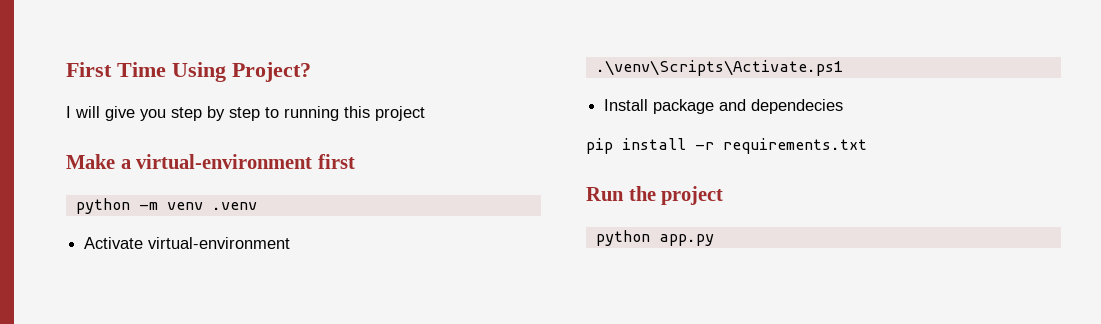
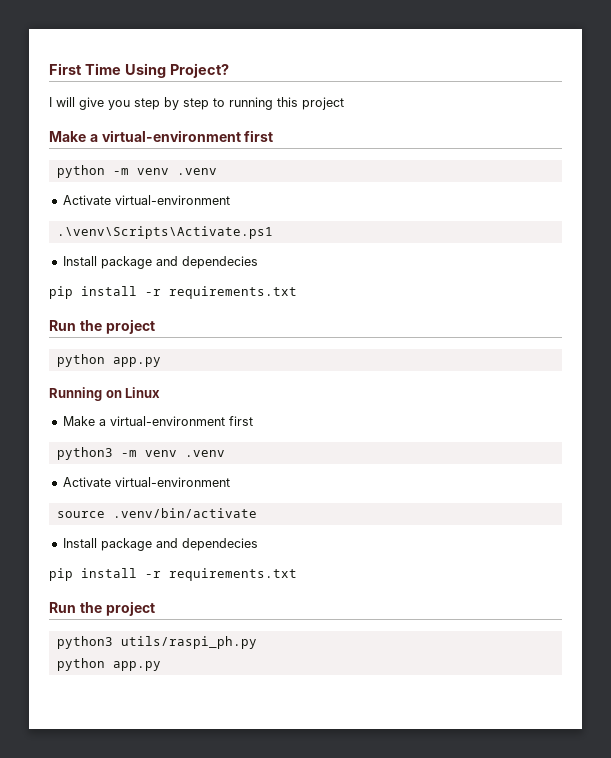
+ Running on Linux
+ Make a virtual-environment first
+ python3 -m venv .venv
+ Activate virtual-environment
+ source .venv/bin/activate
+ Install package and dependecies
+ pip install -r requirements.txt
+ Run the project
+ python3 utils/raspi_ph.py
+ python app.py

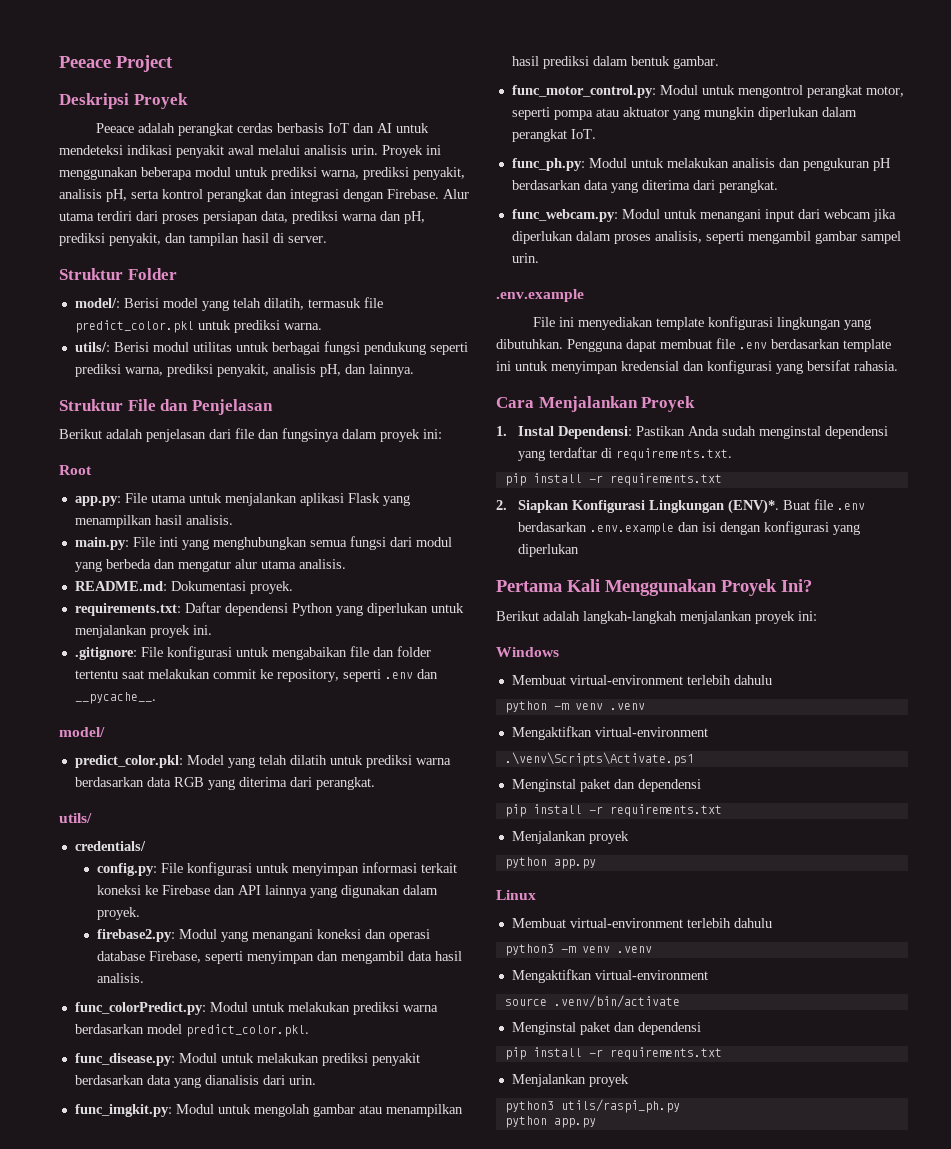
- First Time Using Project?
- I will give you step by step to running this project
- Make a virtual-environment first
+ Peeace Project
+ Deskripsi Proyek
+ Peeace adalah perangkat cerdas berbasis IoT dan AI untuk mendeteksi indikasi penyakit awal melalui analisis urin. Proyek ini menggunakan beberapa modul untuk prediksi warna, prediksi penyakit, analisis pH, serta kontrol perangkat dan integrasi dengan Firebase. Alur utama terdiri dari proses persiapan data, prediksi warna dan pH, prediksi penyakit, dan tampilan hasil di server.
+ Struktur Folder
+ model/: Berisi model yang telah dilatih, termasuk file predict_color.pkl untuk prediksi warna.
+ utils/: Berisi modul utilitas untuk berbagai fungsi pendukung seperti prediksi warna, prediksi penyakit, analisis pH, dan lainnya.
+ Struktur File dan Penjelasan
+ Berikut adalah penjelasan dari file dan fungsinya dalam proyek ini:
+ Root
+ app.py: File utama untuk menjalankan aplikasi Flask yang menampilkan hasil analisis.
+ main.py: File inti yang menghubungkan semua fungsi dari modul yang berbeda dan mengatur alur utama analisis.
+ README.md: Dokumentasi proyek.
+ requirements.txt: Daftar dependensi Python yang diperlukan untuk menjalankan proyek ini.
+ .gitignore: File konfigurasi untuk mengabaikan file dan folder tertentu saat melakukan commit ke repository, seperti .env dan __pycache__.
+ model/
+ predict_color.pkl: Model yang telah dilatih untuk prediksi warna berdasarkan data RGB yang diterima dari perangkat.
+ utils/
+ credentials/
+ config.py: File konfigurasi untuk menyimpan informasi terkait koneksi ke Firebase dan API lainnya yang digunakan dalam proyek.
+ firebase2.py: Modul yang menangani koneksi dan operasi database Firebase, seperti menyimpan dan mengambil data hasil analisis.
+ func_colorPredict.py: Modul untuk melakukan prediksi warna berdasarkan model predict_color.pkl.
+ func_disease.py: Modul untuk melakukan prediksi penyakit berdasarkan data yang dianalisis dari urin.
+ func_imgkit.py: Modul untuk mengolah gambar atau menampilkan hasil prediksi dalam bentuk gambar.
+ func_motor_control.py: Modul untuk mengontrol perangkat motor, seperti pompa atau aktuator yang mungkin diperlukan dalam perangkat IoT.
+ func_ph.py: Modul untuk melakukan analisis dan pengukuran pH berdasarkan data yang diterima dari perangkat.
+ func_webcam.py: Modul untuk menangani input dari webcam jika diperlukan dalam proses analisis, seperti mengambil gambar sampel urin.
+ .env.example
+ File ini menyediakan template konfigurasi lingkungan yang dibutuhkan. Pengguna dapat membuat file .env berdasarkan template ini untuk menyimpan kredensial dan konfigurasi yang bersifat rahasia.
+ Cara Menjalankan Proyek
+ 1. Instal Dependensi: Pastikan Anda sudah menginstal dependensi yang terdaftar di requirements.txt.
+ pip install -r requirements.txt
+ 2. Siapkan Konfigurasi Lingkungan (ENV)*. Buat file .env berdasarkan .env.example dan isi dengan konfigurasi yang diperlukan
+ Pertama Kali Menggunakan Proyek Ini?
+ Berikut adalah langkah-langkah menjalankan proyek ini:
+ Windows
+ Membuat virtual-environment terlebih dahulu
  python -m venv .venv
- Activate virtual-environment
+ Mengaktifkan virtual-environment
  .\venv\Scripts\Activate.ps1
- Install package and dependecies
+ Menginstal paket dan dependensi
  pip install -r requirements.txt
- Run the project
+ Menjalankan proyek
- Running on Linux
- Make a virtual-environment first
+ Linux
+ Membuat virtual-environment terlebih dahulu
  python3 -m venv .venv
- Activate virtual-environment
+ Mengaktifkan virtual-environment
  source .venv/bin/activate
- Install package and dependecies
+ Menginstal paket dan dependensi
  pip install -r requirements.txt
- Run the project
+ Menjalankan proyek

